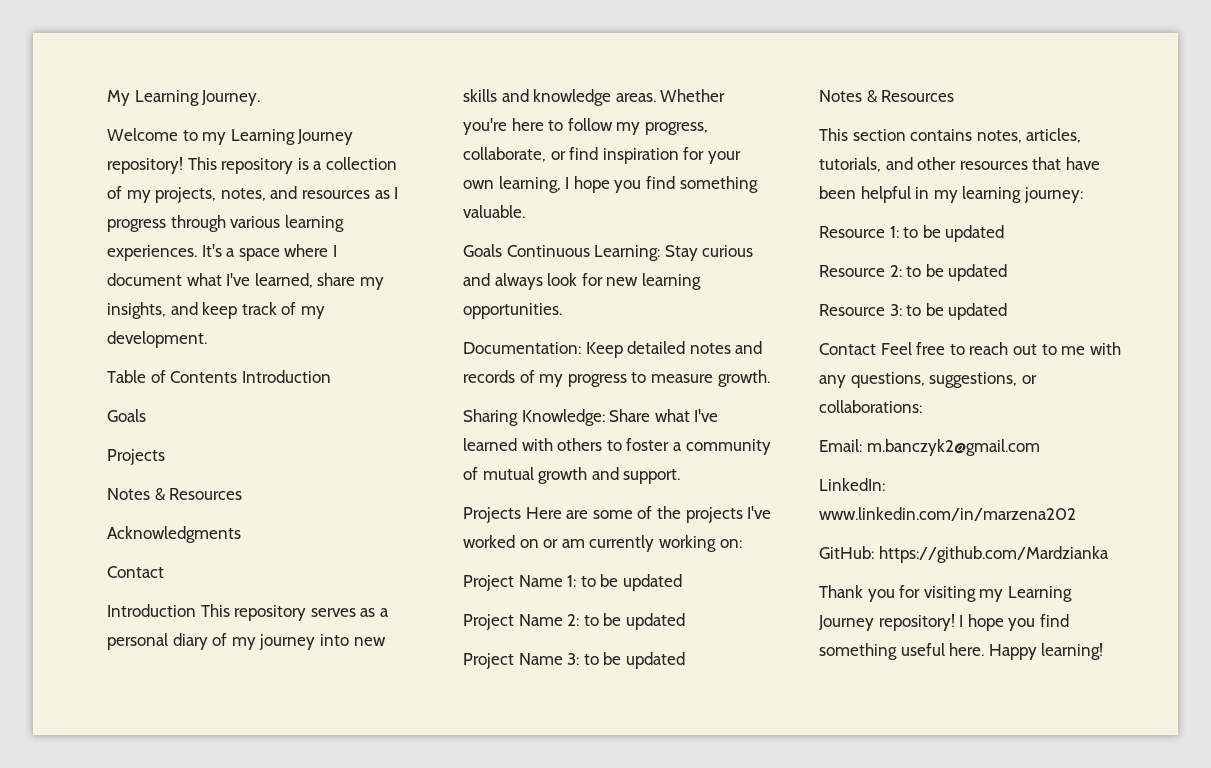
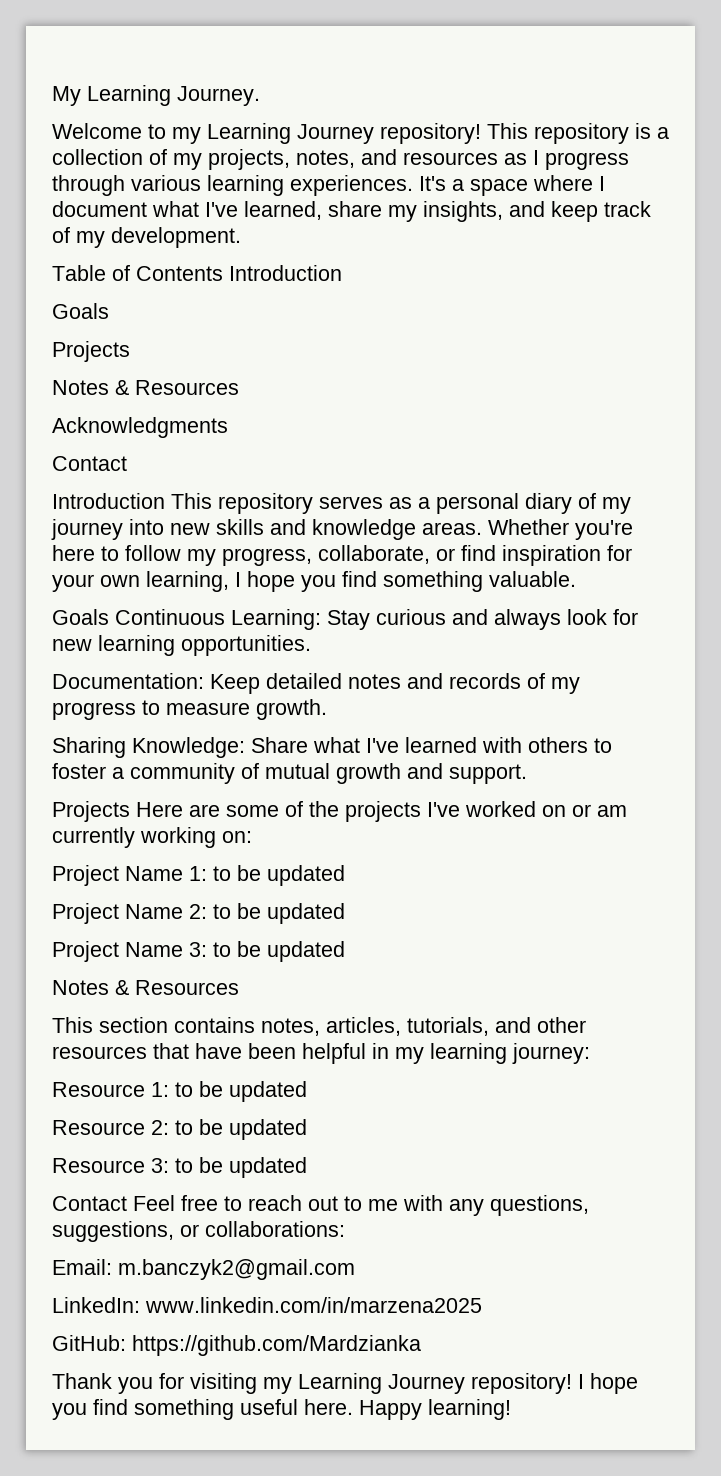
- LinkedIn: www.linkedin.com/in/marzena202
+ LinkedIn: www.linkedin.com/in/marzena2025

